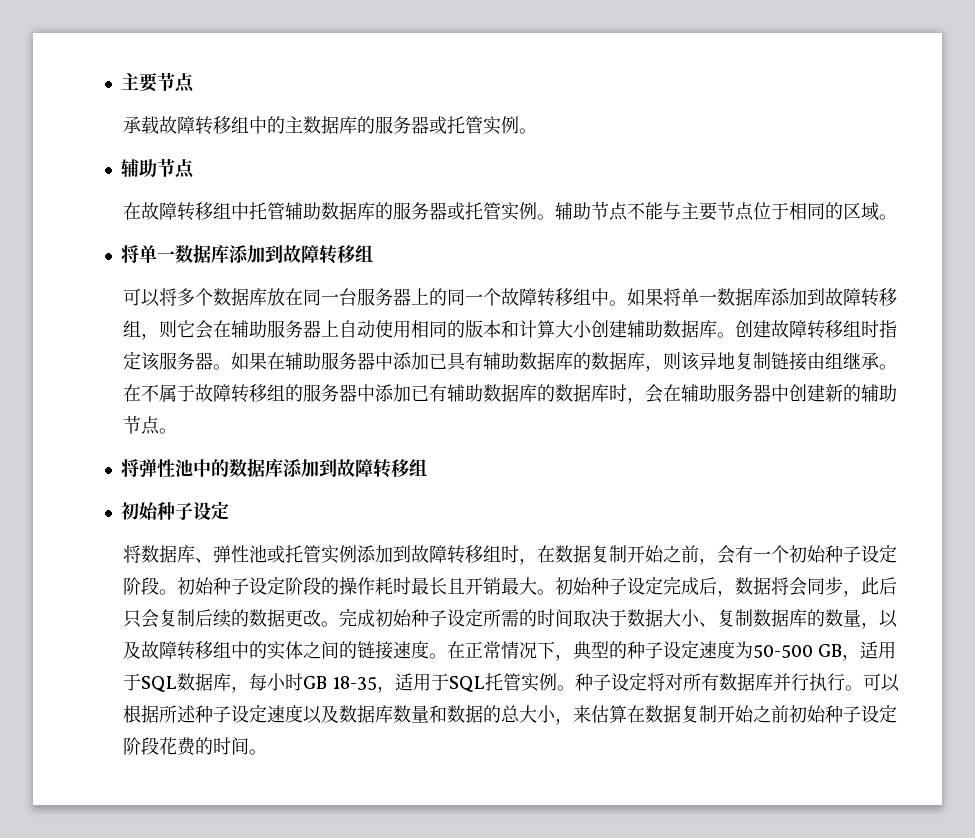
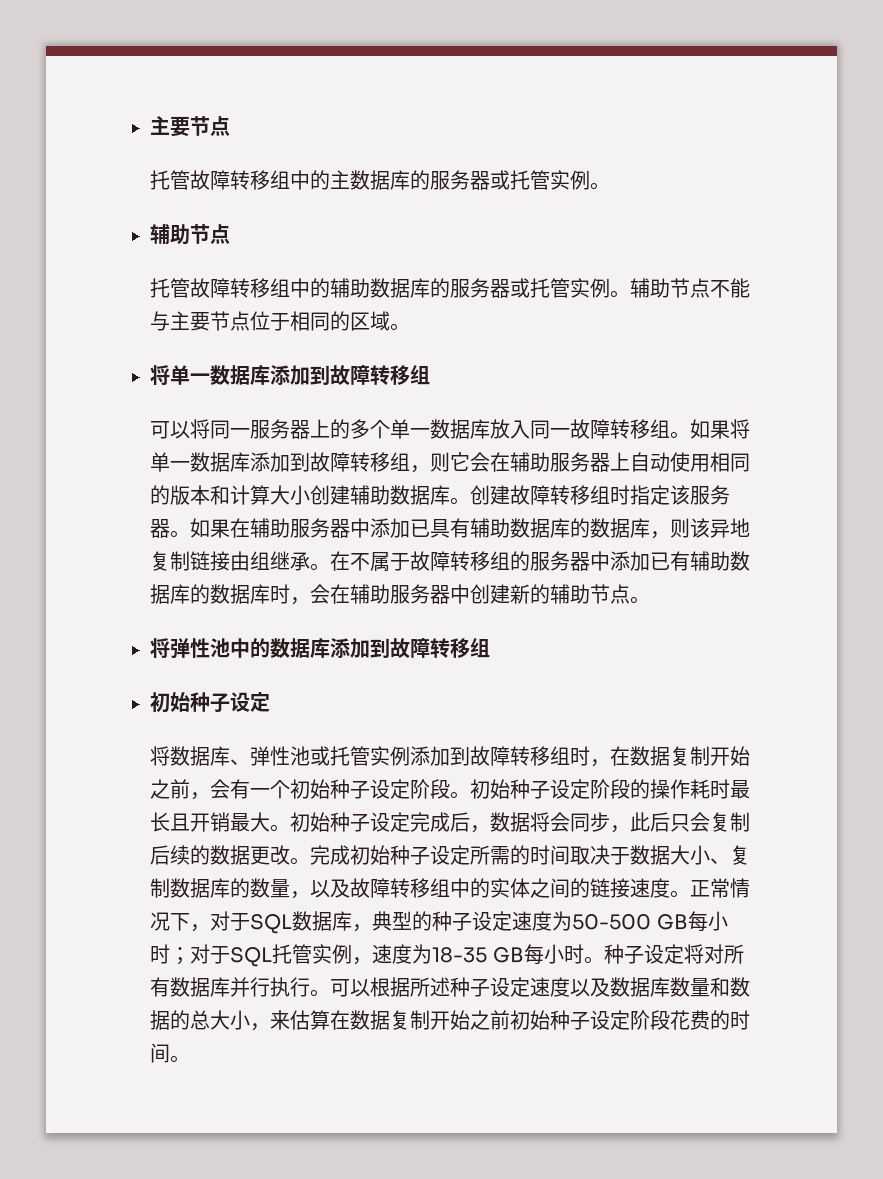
- 承载故障转移组中的主数据库的服务器或托管实例。
+ 托管故障转移组中的主数据库的服务器或托管实例。
- 在故障转移组中托管辅助数据库的服务器或托管实例。
+ 托管故障转移组中的辅助数据库的服务器或托管实例。
- 可以将多个数据库放在同一台服务器上的同一个故障转移组中。
+ 可以将同一服务器上的多个单一数据库放入同一故障转移组。
- 在正常情况下，典型的种子设定速度为50-500 GB，适用于SQL数据库，每小时GB 18-35，适用于SQL托管实例。
+ 正常情况下，对于SQL数据库，典型的种子设定速度为50-500 GB每小时；对于SQL托管实例，速度为18-35 GB每小时。

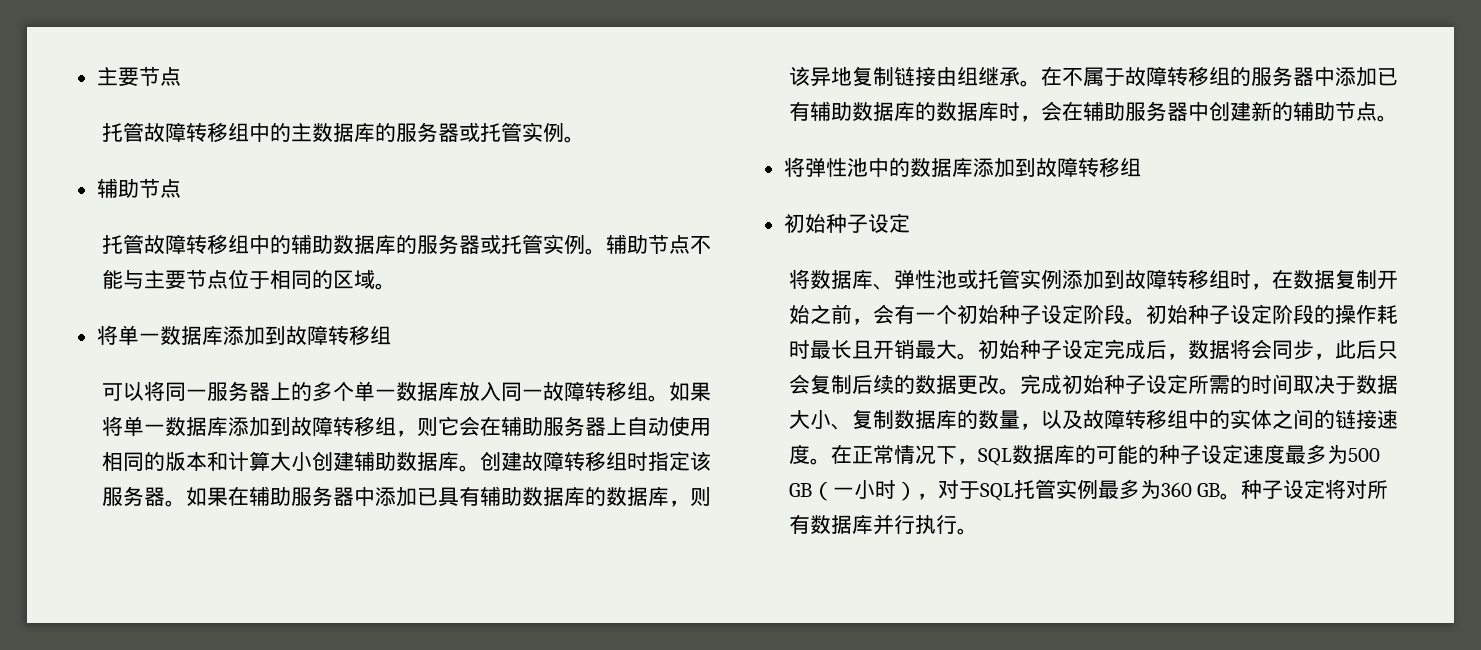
- 正常情况下，对于SQL数据库，典型的种子设定速度为50-500 GB每小时；对于SQL托管实例，速度为18-35 GB每小时。
+ 在正常情况下，SQL数据库的可能的种子设定速度最多为500 GB（一小时），对于SQL托管实例最多为360 GB。
- 可以根据所述种子设定速度以及数据库数量和数据的总大小，来估算在数据复制开始之前初始种子设定阶段花费的时间。

